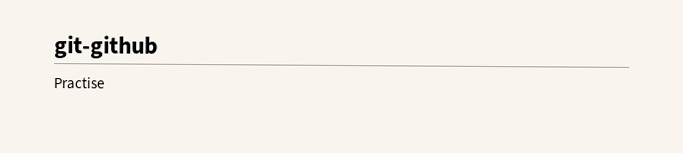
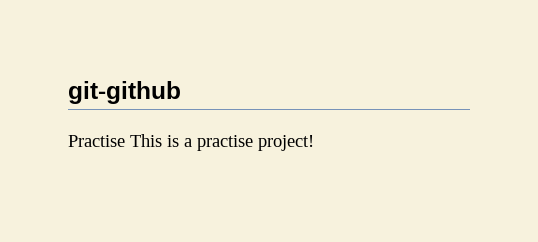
- Practise
+ Practise This is a practise project!

